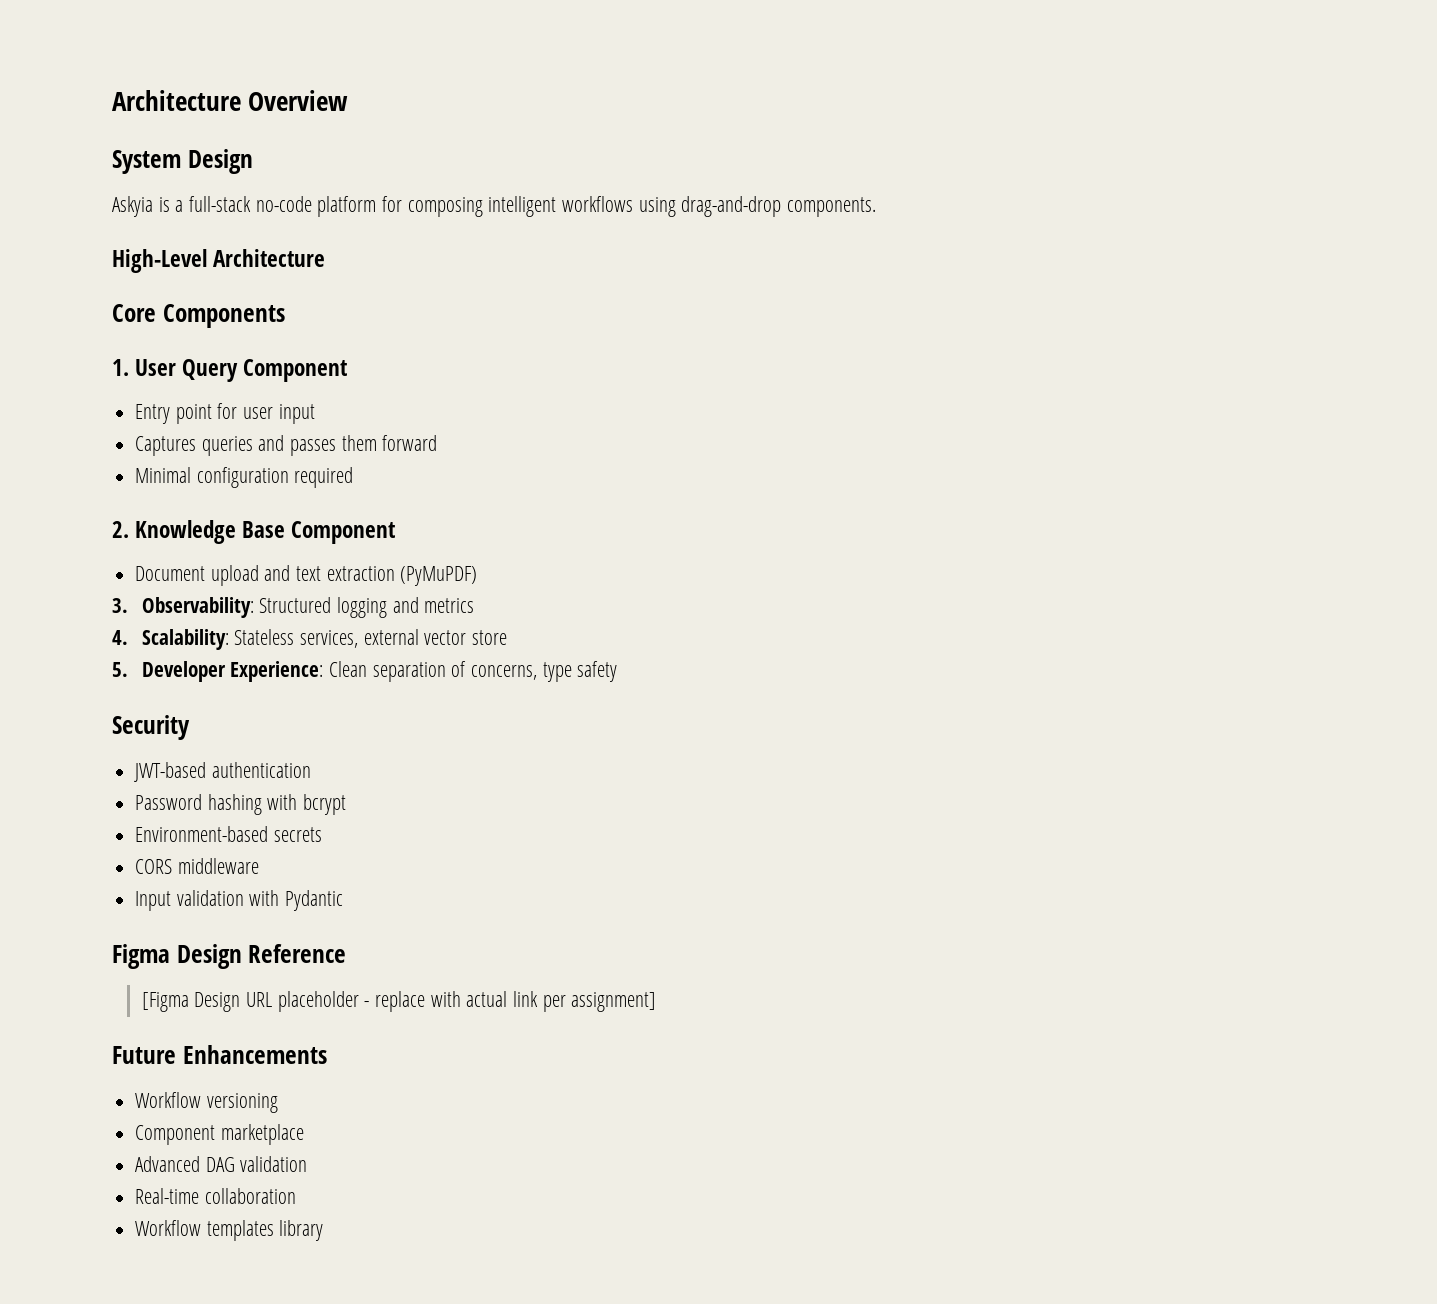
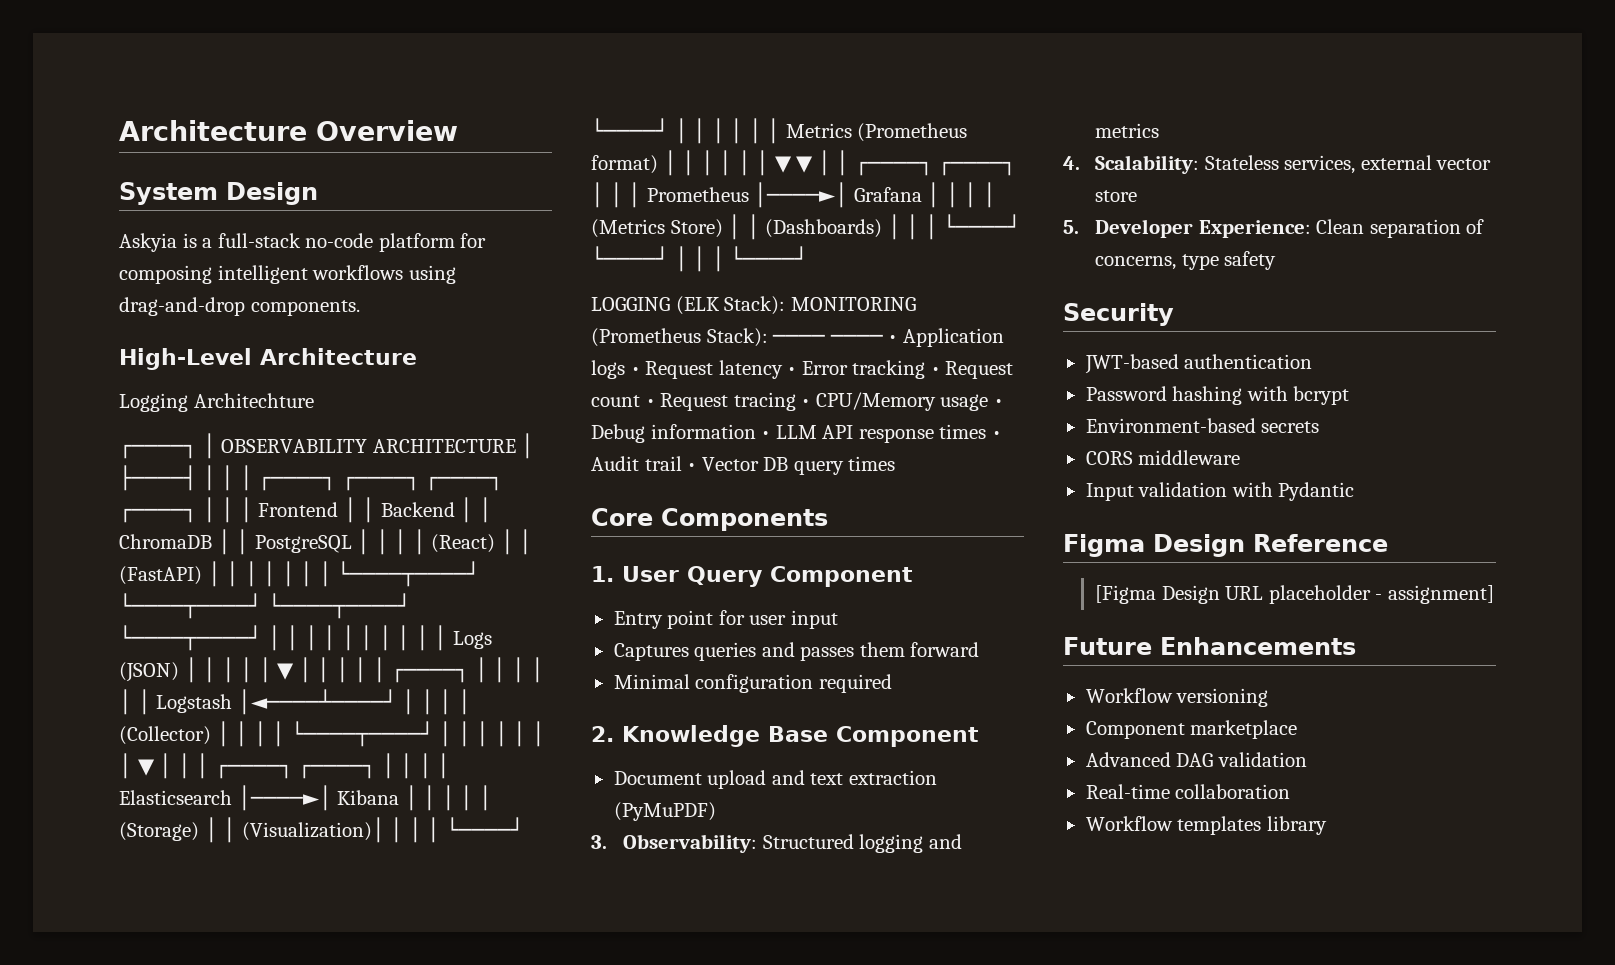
+ Logging Architechture
+ ┌────┐ │ OBSERVABILITY ARCHITECTURE │ ├────┤ │ │ │ ┌────┐ ┌────┐ ┌────┐ ┌────┐ │ │ │ Frontend │ │ Backend │ │ ChromaDB │ │ PostgreSQL │ │ │ │ (React) │ │ (FastAPI) │ │ │ │ │ │ │ └────┬────┘ └────┬────┘ └────┬────┘ └────┬────┘ │ │ │ │ │ │ │ │ │ │ Logs (JSON) │ │ │ │ │ ▼ │ │ │ │ │ ┌────┐ │ │ │ │ │ │ Logstash │◄────┴────┘ │ │ │ │ (Collector) │ │ │ │ └────┬────┘ │ │ │ │ │ │ │ ▼ │ │ │ ┌────┐ ┌────┐ │ │ │ │ Elasticsearch │────►│ Kibana │ │ │ │ │ (Storage) │ │ (Visualization)│ │ │ │ └────┘ └────┘ │ │ │ │ │ │ Metrics (Prometheus format) │ │ │ │ │ │ ▼ ▼ │ │ ┌────┐ ┌────┐ │ │ │ Prometheus │────►│ Grafana │ │ │ │ (Metrics Store) │ │ (Dashboards) │ │ │ └────┘ └────┘ │ │ │ └────┘
+ LOGGING (ELK Stack): MONITORING (Prometheus Stack): ──── ──── • Application logs • Request latency • Error tracking • Request count • Request tracing • CPU/Memory usage • Debug information • LLM API response times • Audit trail • Vector DB query times
- [Figma Design URL placeholder - replace with actual link per assignment]
+ [Figma Design URL placeholder - assignment]

